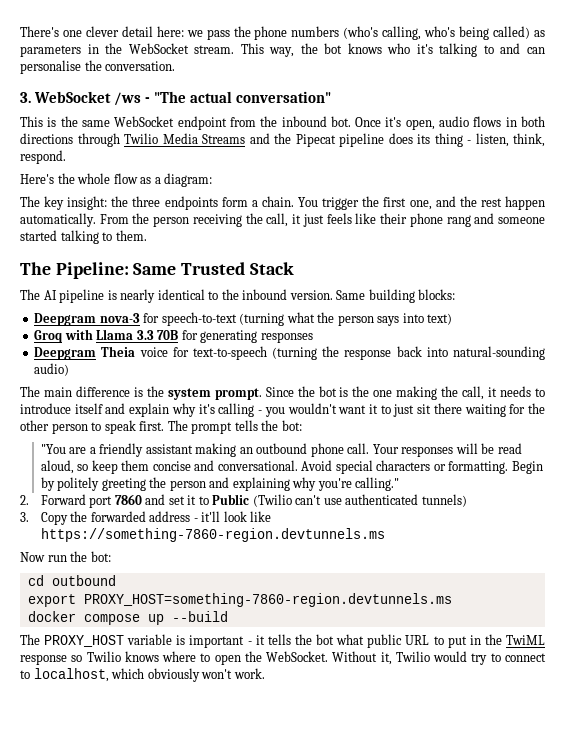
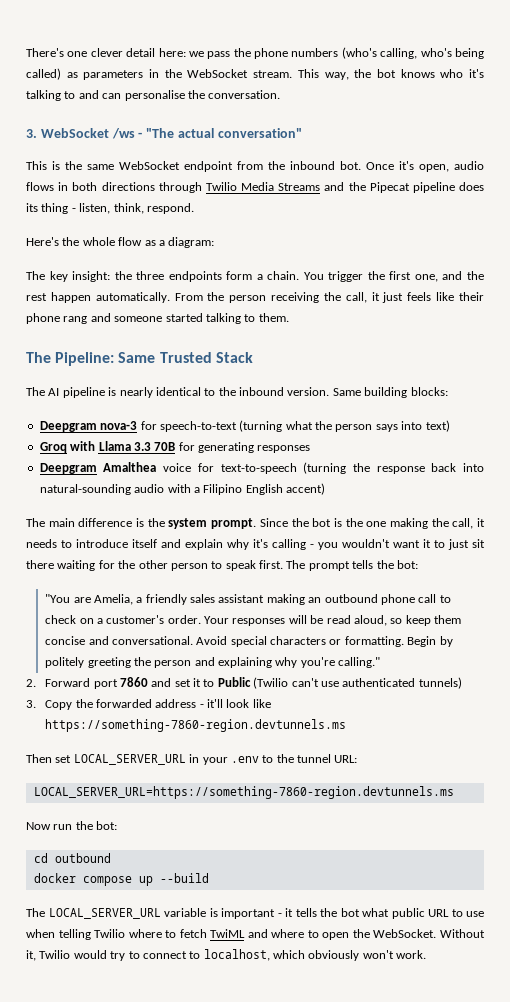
- Deepgram Theia voice for text-to-speech (turning the response back into natural-sounding audio)
+ Deepgram Amalthea voice for text-to-speech (turning the response back into natural-sounding audio with a Filipino English accent)
- "You are a friendly assistant making an outbound phone call.
+ "You are Amelia, a friendly sales assistant making an outbound phone call to check on a customer's order.
+ Then set LOCAL_SERVER_URL in your .env to the tunnel URL:
+ LOCAL_SERVER_URL=https://something-7860-region.devtunnels.ms
- export PROXY_HOST=something-7860-region.devtunnels.ms
- The PROXY_HOST variable is important - it tells the bot what public URL to put in the TwiML response so Twilio knows where to open the WebSocket.
+ The LOCAL_SERVER_URL variable is important - it tells the bot what public URL to use when telling Twilio where to fetch TwiML and where to open the WebSocket.

